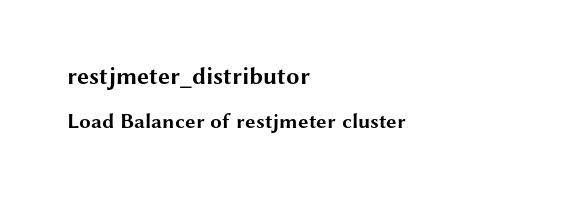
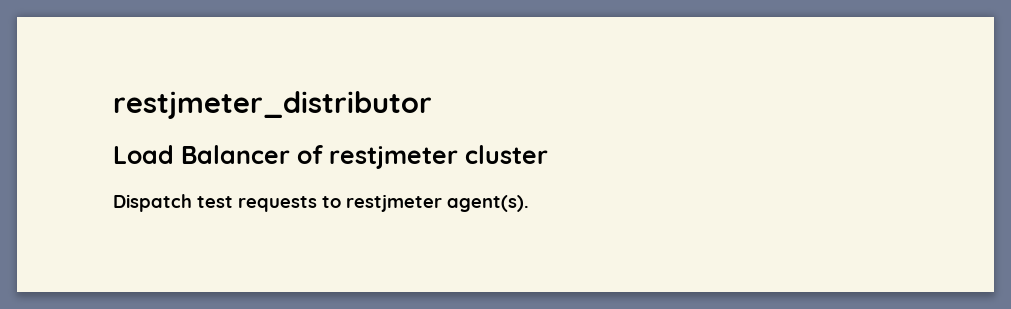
+ Dispatch test requests to restjmeter agent(s).

